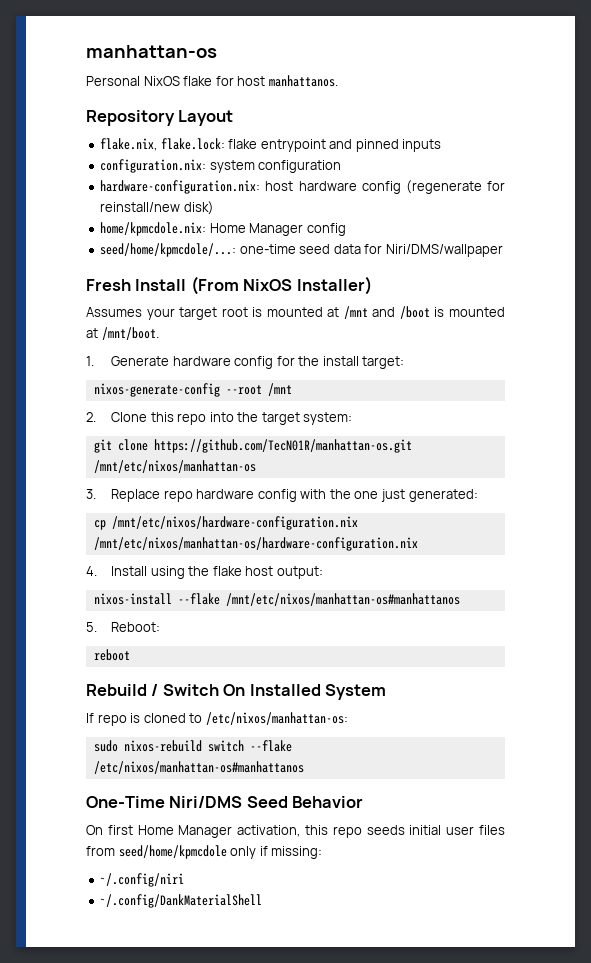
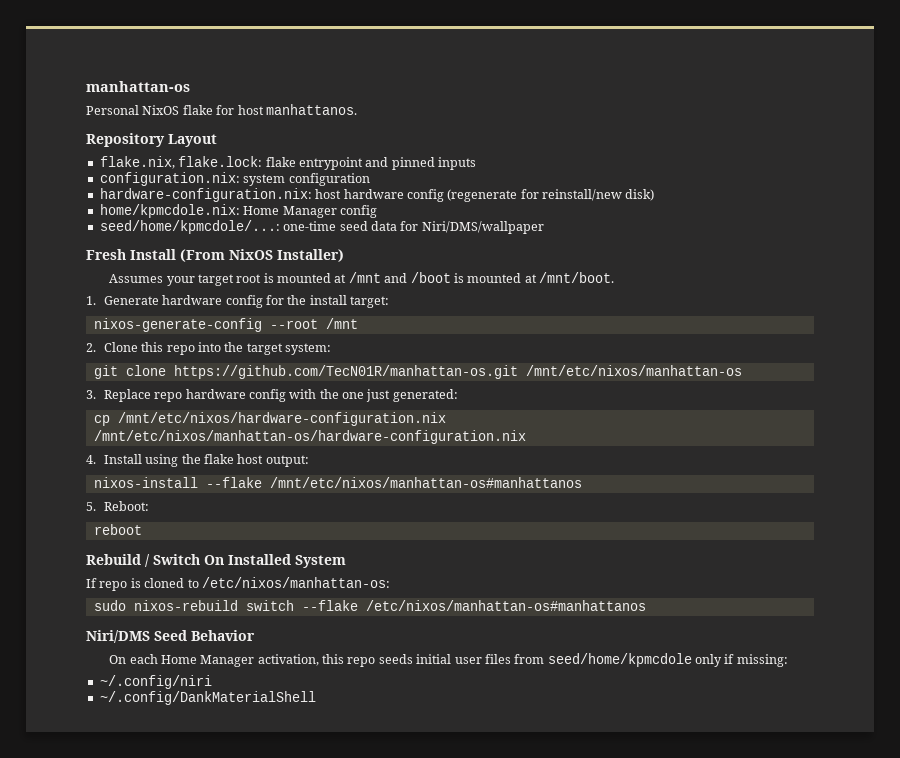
- One-Time Niri/DMS Seed Behavior
+ Niri/DMS Seed Behavior
- On first Home Manager activation, this repo seeds initial user files from seed/home/kpmcdole only if missing:
+ On each Home Manager activation, this repo seeds initial user files from seed/home/kpmcdole only if missing:

